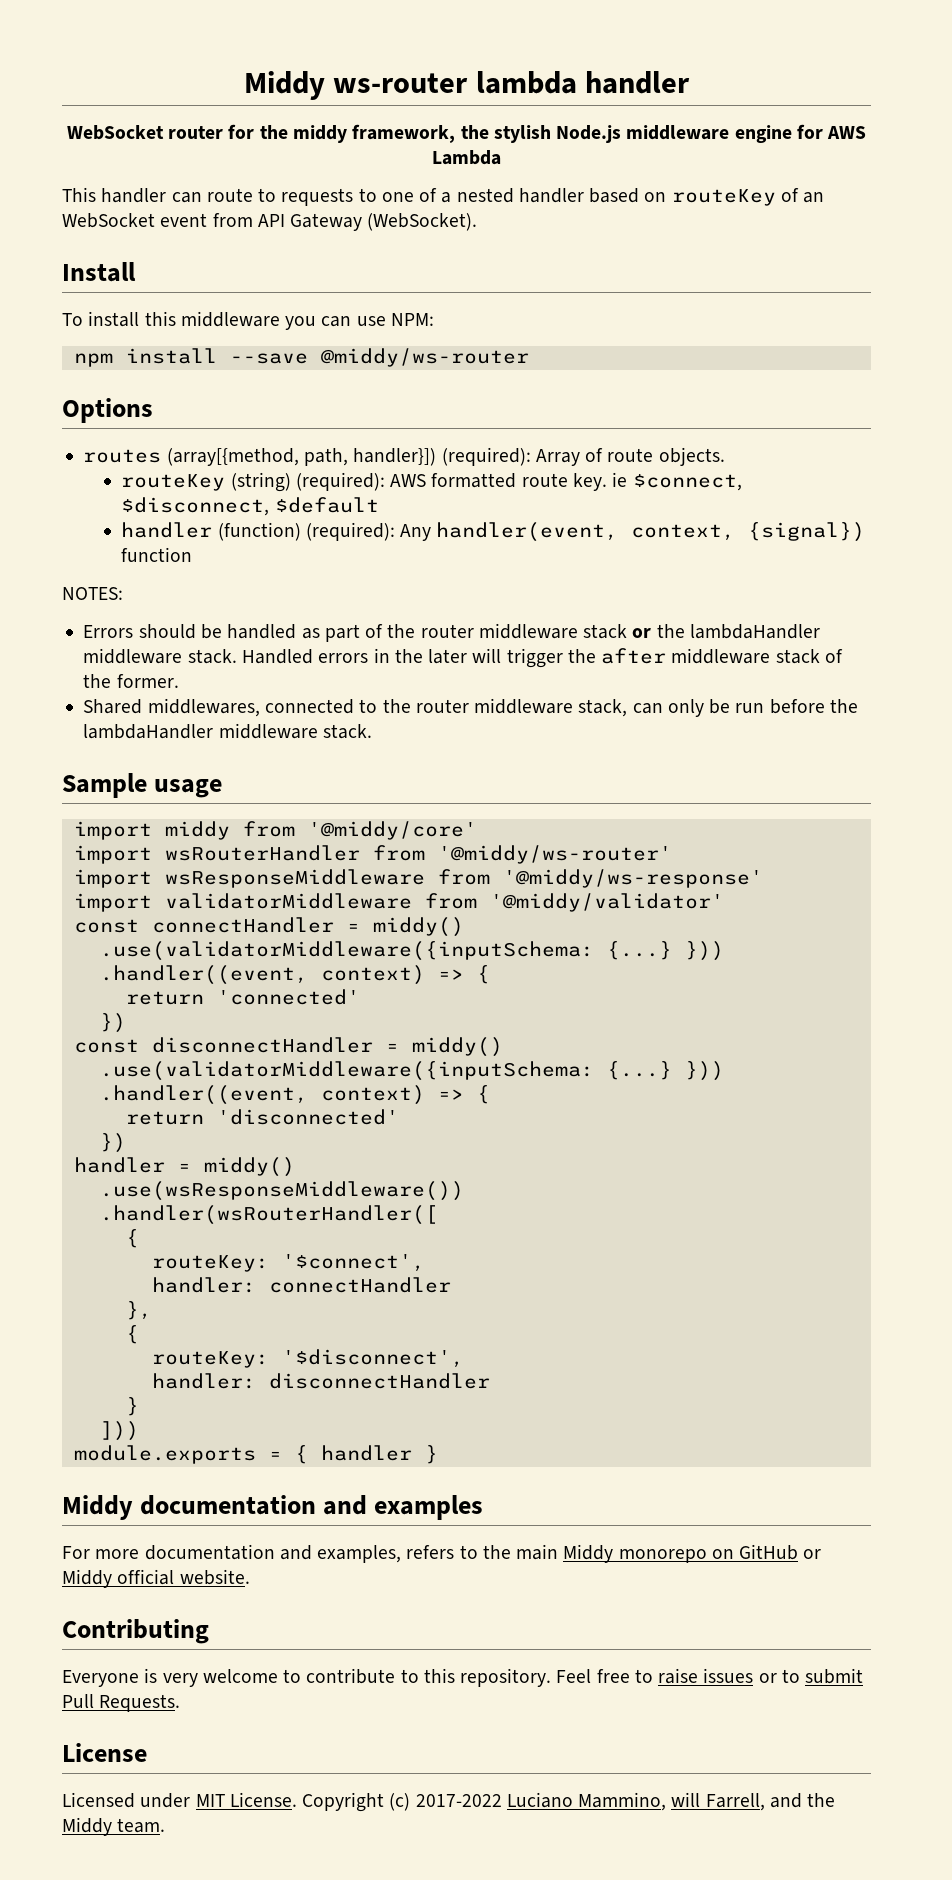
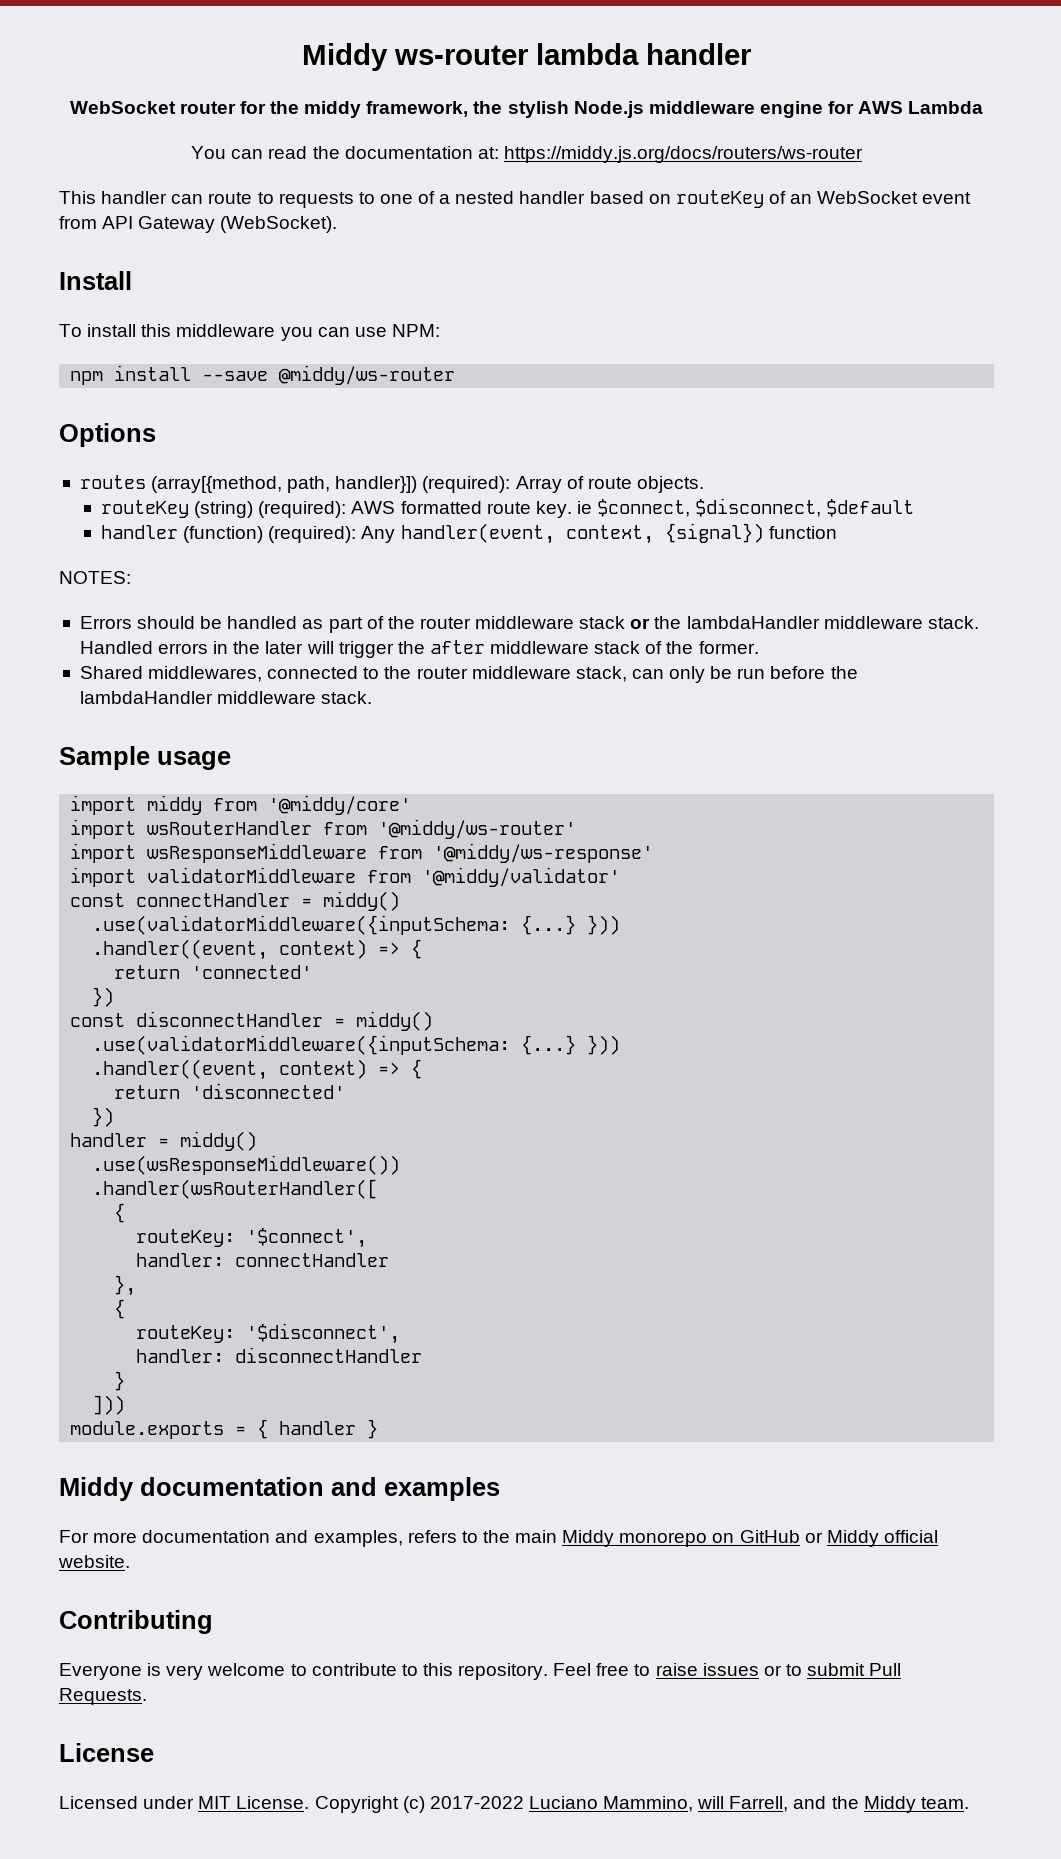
+ You can read the documentation at: https://middy.js.org/docs/routers/ws-router

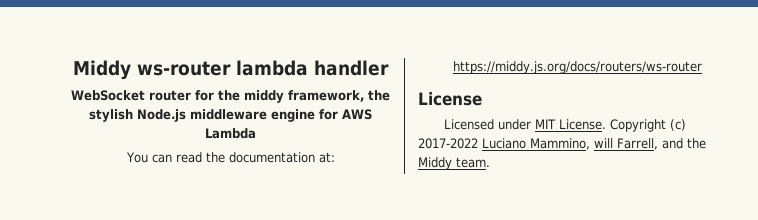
- This handler can route to requests to one of a nested handler based on routeKey of an WebSocket event from API Gateway (WebSocket).
- Install
- To install this middleware you can use NPM:
- npm install --save @middy/ws-router
- Options
- routes (array[{method, path, handler}]) (required): Array of route objects.
- routeKey (string) (required): AWS formatted route key. ie $connect, $disconnect, $default
- handler (function) (required): Any handler(event, context, {signal}) function
- NOTES:
- Errors should be handled as part of the router middleware stack or the lambdaHandler middleware stack. Handled errors in the later will trigger the after middleware stack of the former.
- Shared middlewares, connected to the router middleware stack, can only be run before the lambdaHandler middleware stack.
- Sample usage
- import middy from '@middy/core'
- import wsRouterHandler from '@middy/ws-router'
- import wsResponseMiddleware from '@middy/ws-response'
- import validatorMiddleware from '@middy/validator'
- const connectHandler = middy()
- .use(validatorMiddleware({inputSchema: {...} }))
- .handler((event, context) => {
- return 'connected'
- })
- const disconnectHandler = middy()
- .use(validatorMiddleware({inputSchema: {...} }))
- .handler((event, context) => {
- return 'disconnected'
- })
- handler = middy()
- .use(wsResponseMiddleware())
- .handler(wsRouterHandler([
- {
- routeKey: '$connect',
- handler: connectHandler
- },
- {
- routeKey: '$disconnect',
- handler: disconnectHandler
- }
- ]))
- module.exports = { handler }
- Middy documentation and examples
- For more documentation and examples, refers to the main Middy monorepo on GitHub or Middy official website.
- Contributing
- Everyone is very welcome to contribute to this repository. Feel free to raise issues or to submit Pull Requests.

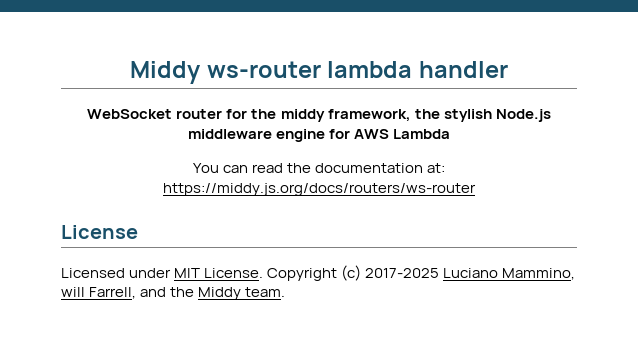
- Copyright (c) 2017-2022 Luciano Mammino, will Farrell, and the Middy team.
+ Copyright (c) 2017-2025 Luciano Mammino, will Farrell, and the Middy team.

